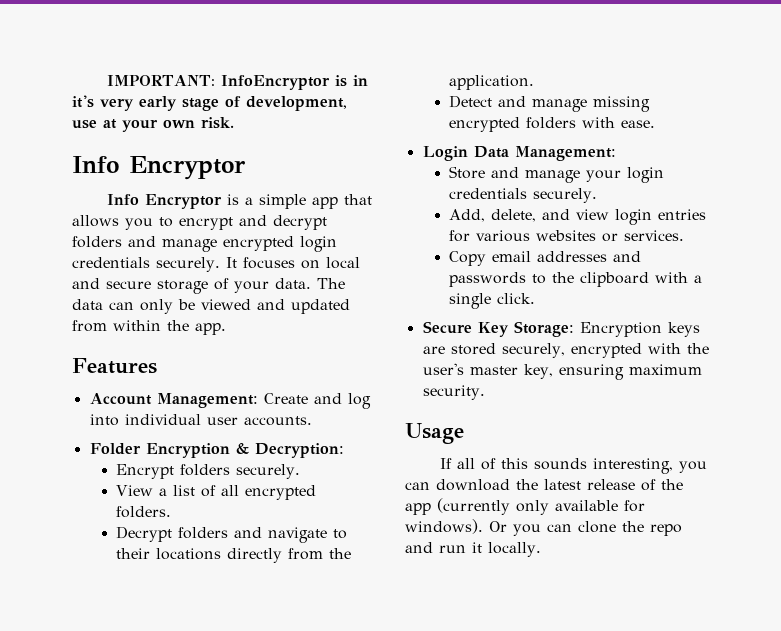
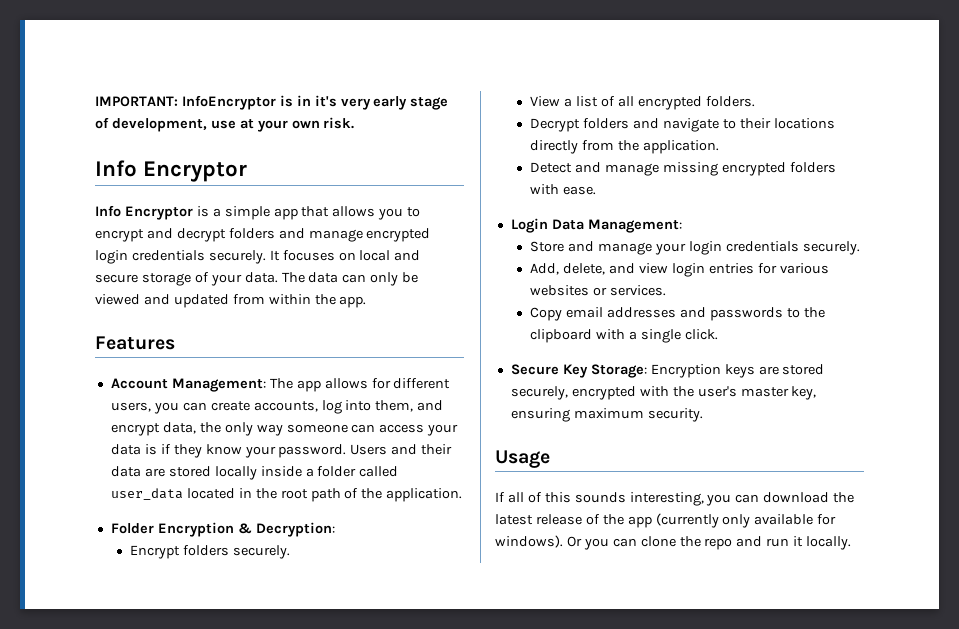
- Account Management: Create and log into individual user accounts.
+ Account Management: The app allows for different users, you can create accounts, log into them, and encrypt data, the only way someone can access your data is if they know your password. Users and their data are stored locally inside a folder called user_data located in the root path of the application.

